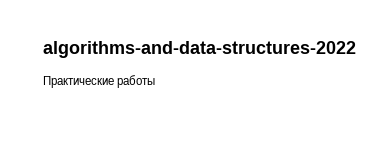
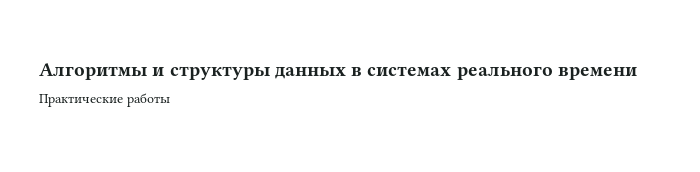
- algorithms-and-data-structures-2022
+ Алгоритмы и структуры данных в системах реального времени

